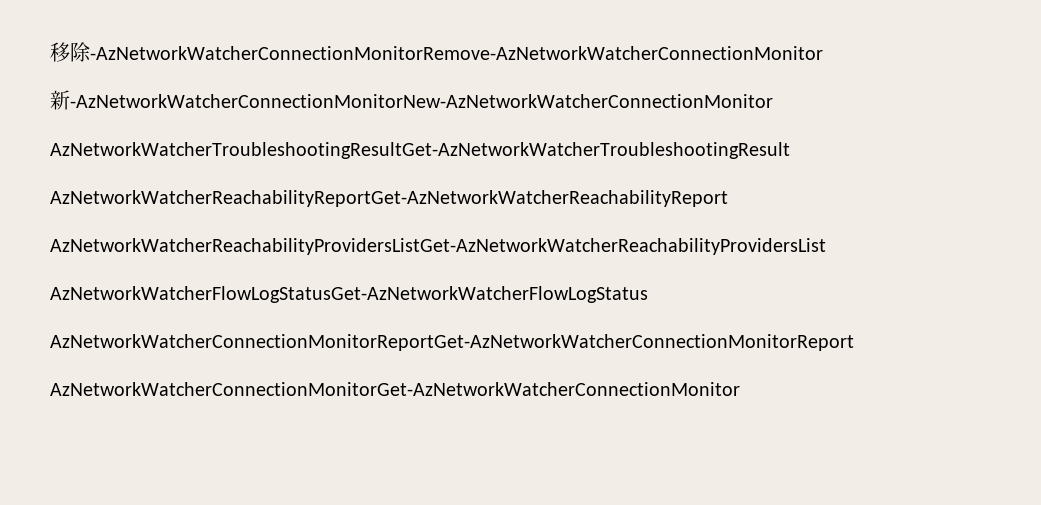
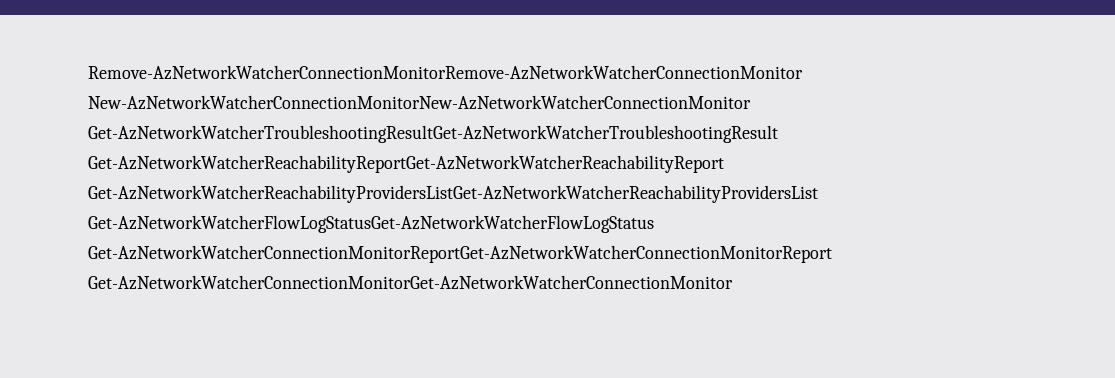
- 移除-AzNetworkWatcherConnectionMonitorRemove-AzNetworkWatcherConnectionMonitor
- 新-AzNetworkWatcherConnectionMonitorNew-AzNetworkWatcherConnectionMonitor
- AzNetworkWatcherTroubleshootingResultGet-AzNetworkWatcherTroubleshootingResult
- AzNetworkWatcherReachabilityReportGet-AzNetworkWatcherReachabilityReport
- AzNetworkWatcherReachabilityProvidersListGet-AzNetworkWatcherReachabilityProvidersList
- AzNetworkWatcherFlowLogStatusGet-AzNetworkWatcherFlowLogStatus
- AzNetworkWatcherConnectionMonitorReportGet-AzNetworkWatcherConnectionMonitorReport
- AzNetworkWatcherConnectionMonitorGet-AzNetworkWatcherConnectionMonitor
+ Remove-AzNetworkWatcherConnectionMonitorRemove-AzNetworkWatcherConnectionMonitor
+ New-AzNetworkWatcherConnectionMonitorNew-AzNetworkWatcherConnectionMonitor
+ Get-AzNetworkWatcherTroubleshootingResultGet-AzNetworkWatcherTroubleshootingResult
+ Get-AzNetworkWatcherReachabilityReportGet-AzNetworkWatcherReachabilityReport
+ Get-AzNetworkWatcherReachabilityProvidersListGet-AzNetworkWatcherReachabilityProvidersList
+ Get-AzNetworkWatcherFlowLogStatusGet-AzNetworkWatcherFlowLogStatus
+ Get-AzNetworkWatcherConnectionMonitorReportGet-AzNetworkWatcherConnectionMonitorReport
+ Get-AzNetworkWatcherConnectionMonitorGet-AzNetworkWatcherConnectionMonitor

